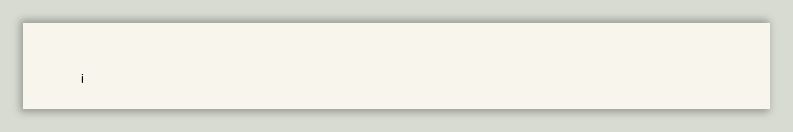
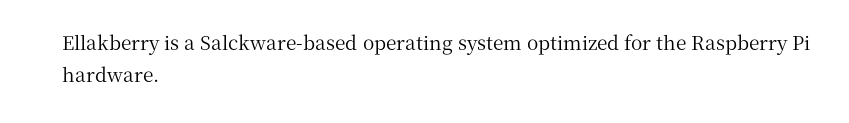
- i
+ Ellakberry is a Salckware-based operating system optimized for the Raspberry Pi hardware.

